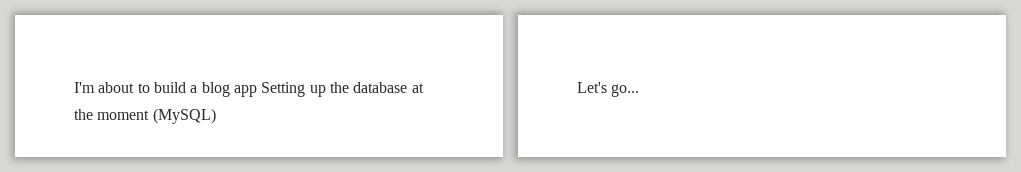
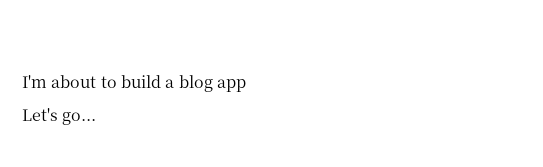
- I'm about to build a blog app Setting up the database at the moment (MySQL)
+ I'm about to build a blog app

